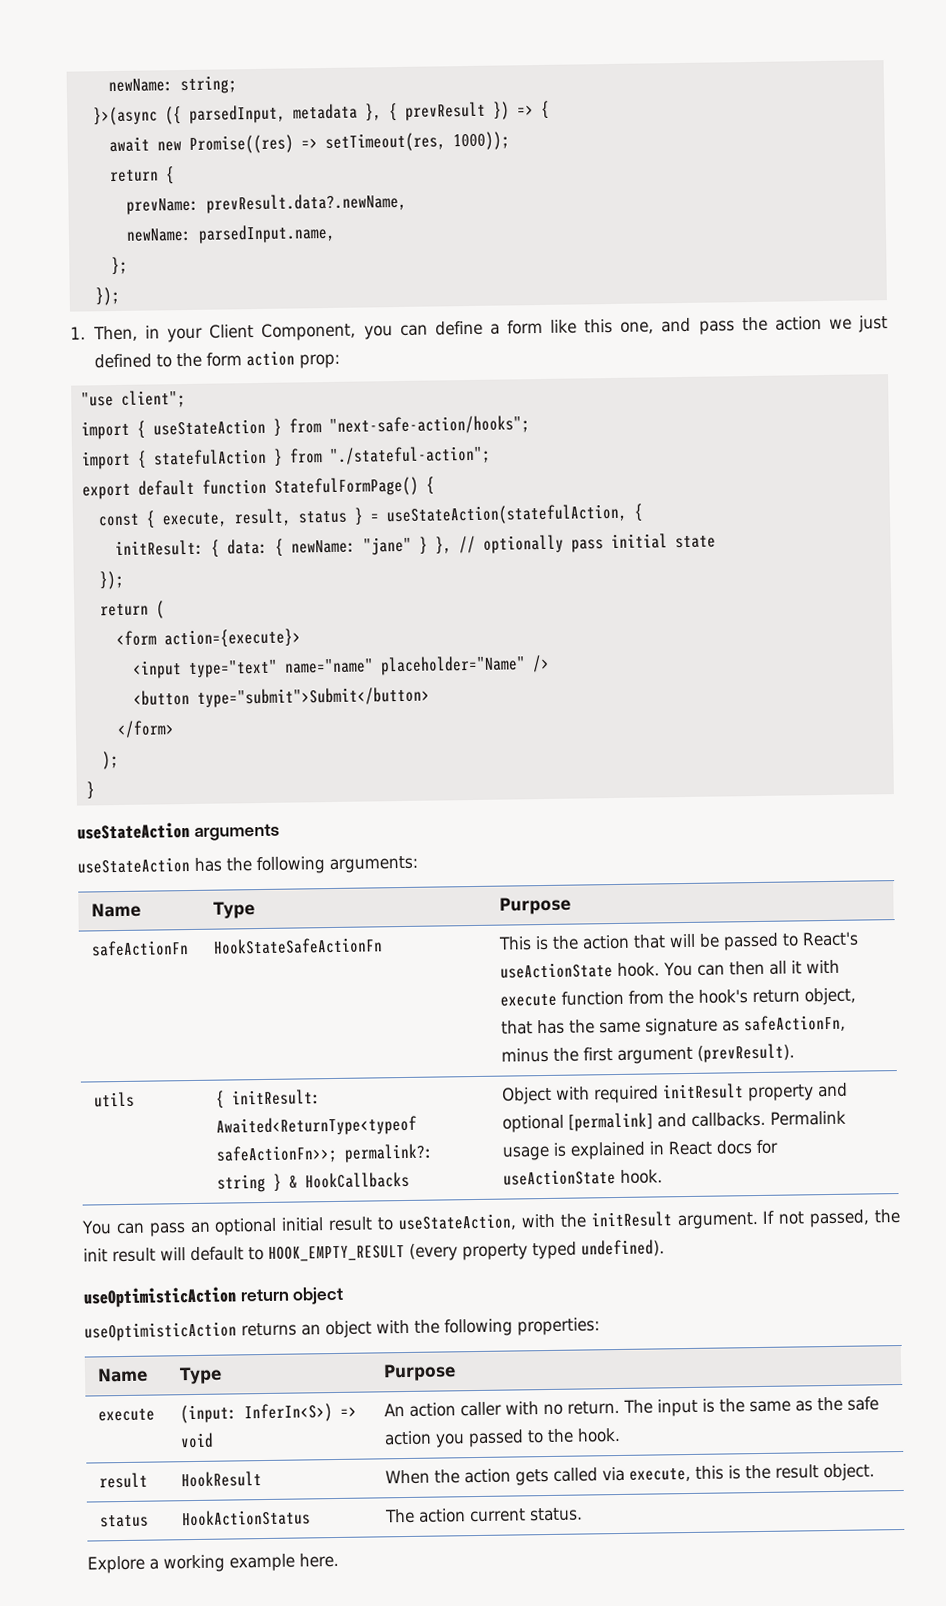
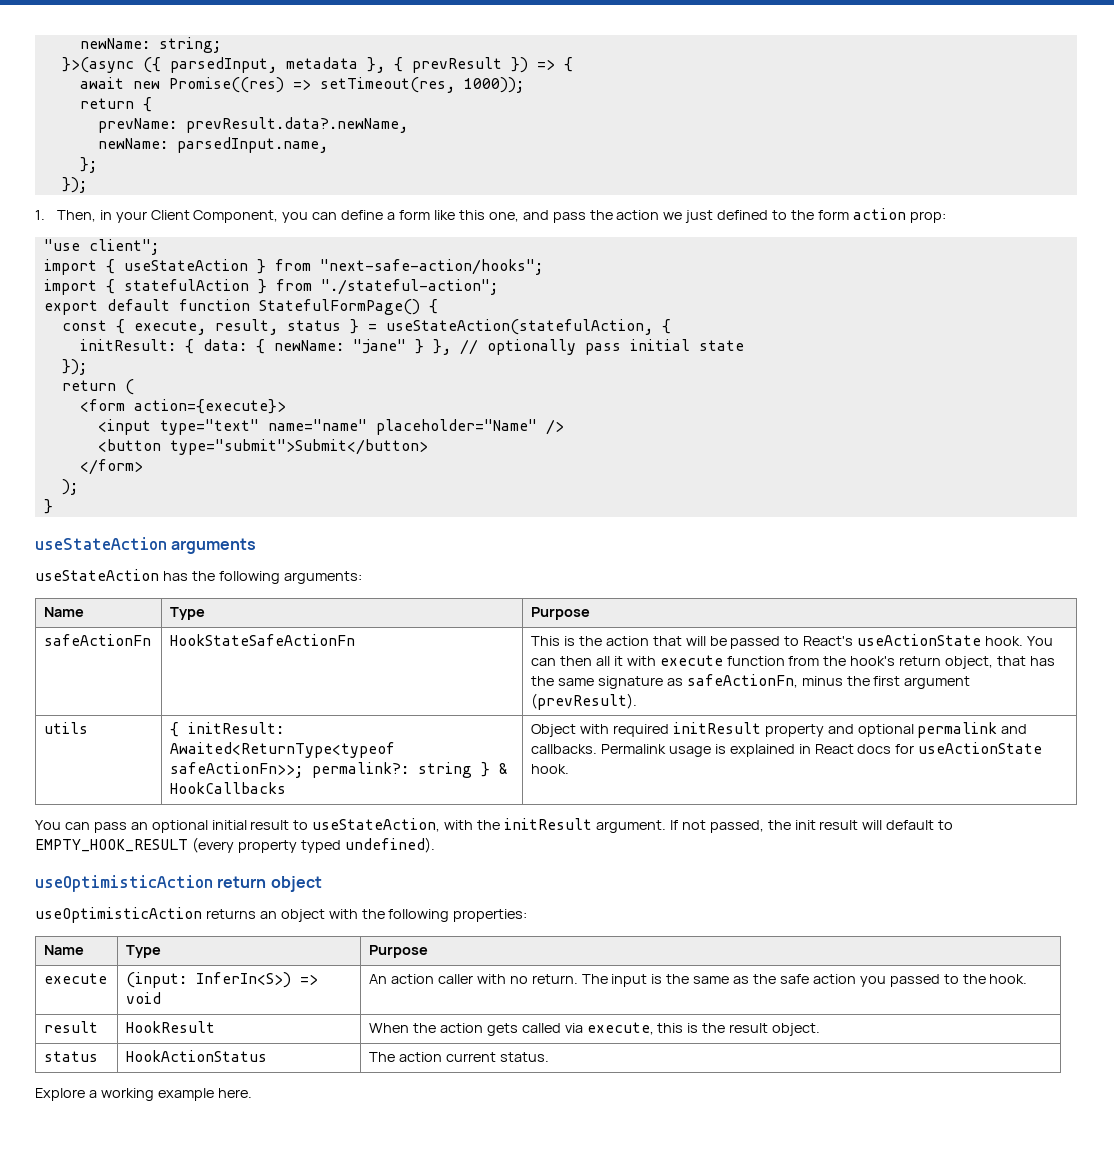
- utils | { initResult: Awaited<ReturnType<typeof safeActionFn>>; permalink?: string } & HookCallbacks | Object with required initResult property and optional [permalink] and callbacks. Permalink usage is explained in React docs for useActionState hook.
+ utils | { initResult: Awaited<ReturnType<typeof safeActionFn>>; permalink?: string } & HookCallbacks | Object with required initResult property and optional permalink and callbacks. Permalink usage is explained in React docs for useActionState hook.
- If not passed, the init result will default to HOOK_EMPTY_RESULT (every property typed undefined).
+ If not passed, the init result will default to EMPTY_HOOK_RESULT (every property typed undefined).

